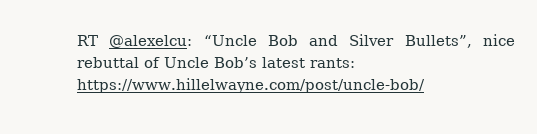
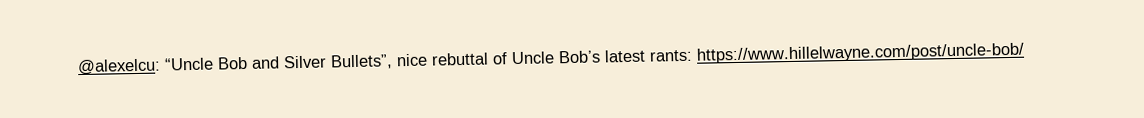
- RT @alexelcu: “Uncle Bob and Silver Bullets”, nice rebuttal of Uncle Bob’s latest rants: https://www.hillelwayne.com/post/uncle-bob/
+ @alexelcu: “Uncle Bob and Silver Bullets”, nice rebuttal of Uncle Bob’s latest rants: https://www.hillelwayne.com/post/uncle-bob/

